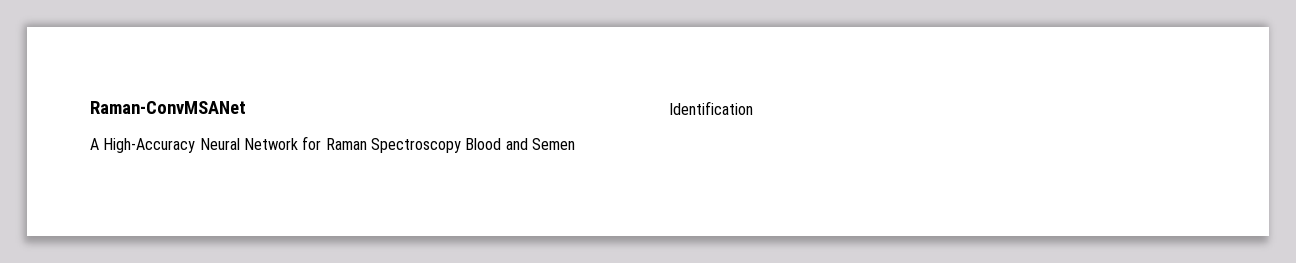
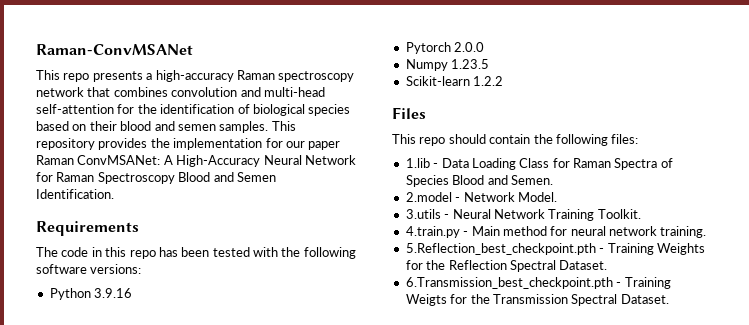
- A High-Accuracy Neural Network for Raman Spectroscopy Blood and Semen Identification
+ This repo presents a high-accuracy Raman spectroscopy network that combines convolution and multi-head self-attention for the identification of biological species based on their blood and semen samples. This repository provides the implementation for our paper Raman ConvMSANet: A High-Accuracy Neural Network for Raman Spectroscopy Blood and Semen Identification.
+ Requirements
+ The code in this repo has been tested with the following software versions:
+ Python 3.9.16
+ Pytorch 2.0.0
+ Numpy 1.23.5
+ Scikit-learn 1.2.2
+ Files
+ This repo should contain the following files:
+ 1.lib - Data Loading Class for Raman Spectra of Species Blood and Semen.
+ 2.model - Network Model.
+ 3.utils - Neural Network Training Toolkit.
+ 4.train.py - Main method for neural network training.
+ 5.Reflection_best_checkpoint.pth - Training Weights for the Reflection Spectral Dataset.
+ 6.Transmission_best_checkpoint.pth - Training Weigts for the Transmission Spectral Dataset.

